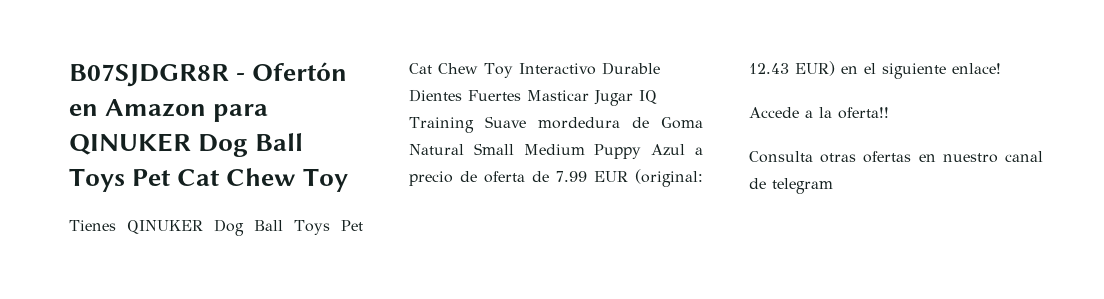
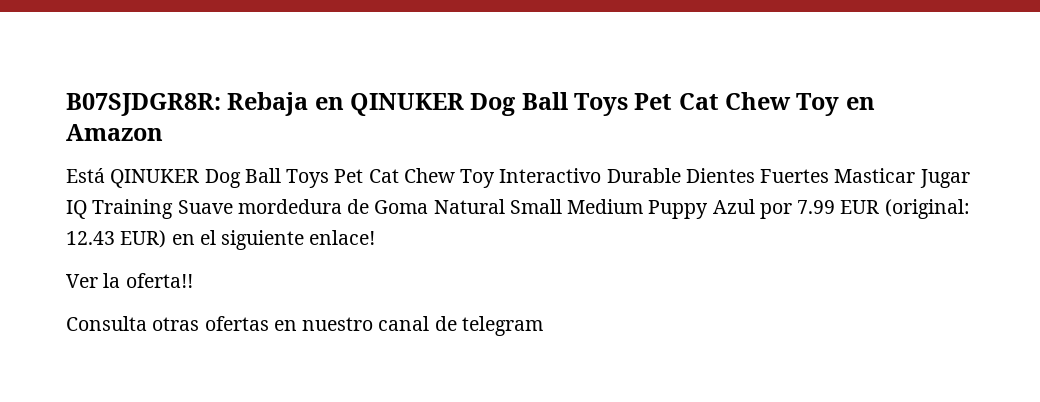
- B07SJDGR8R - Ofertón en Amazon para QINUKER Dog Ball Toys Pet Cat Chew Toy
- Tienes QINUKER Dog Ball Toys Pet Cat Chew Toy Interactivo Durable Dientes Fuertes Masticar Jugar IQ Training Suave mordedura de Goma Natural Small Medium Puppy Azul a precio de oferta de 7.99 EUR (original: 12.43 EUR) en el siguiente enlace!
+ B07SJDGR8R: Rebaja en QINUKER Dog Ball Toys Pet Cat Chew Toy en Amazon
+ Está QINUKER Dog Ball Toys Pet Cat Chew Toy Interactivo Durable Dientes Fuertes Masticar Jugar IQ Training Suave mordedura de Goma Natural Small Medium Puppy Azul por 7.99 EUR (original: 12.43 EUR) en el siguiente enlace!
- Accede a la oferta!!
+ Ver la oferta!!

